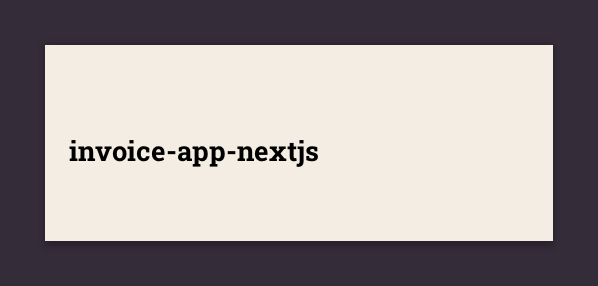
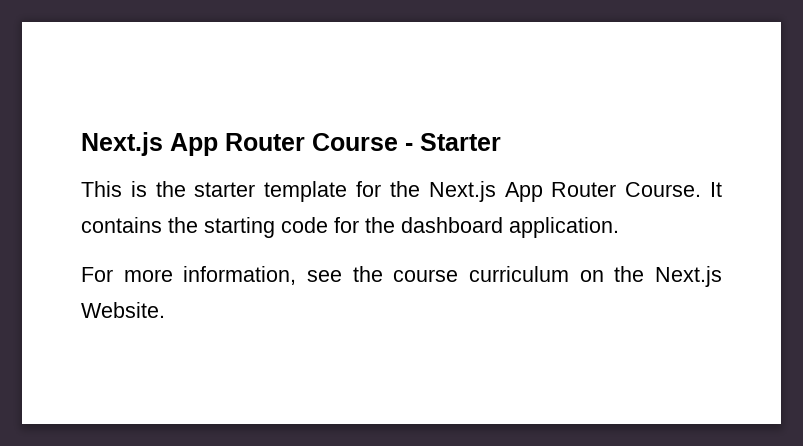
- invoice-app-nextjs
+ Next.js App Router Course - Starter
+ This is the starter template for the Next.js App Router Course. It contains the starting code for the dashboard application.
+ For more information, see the course curriculum on the Next.js Website.

